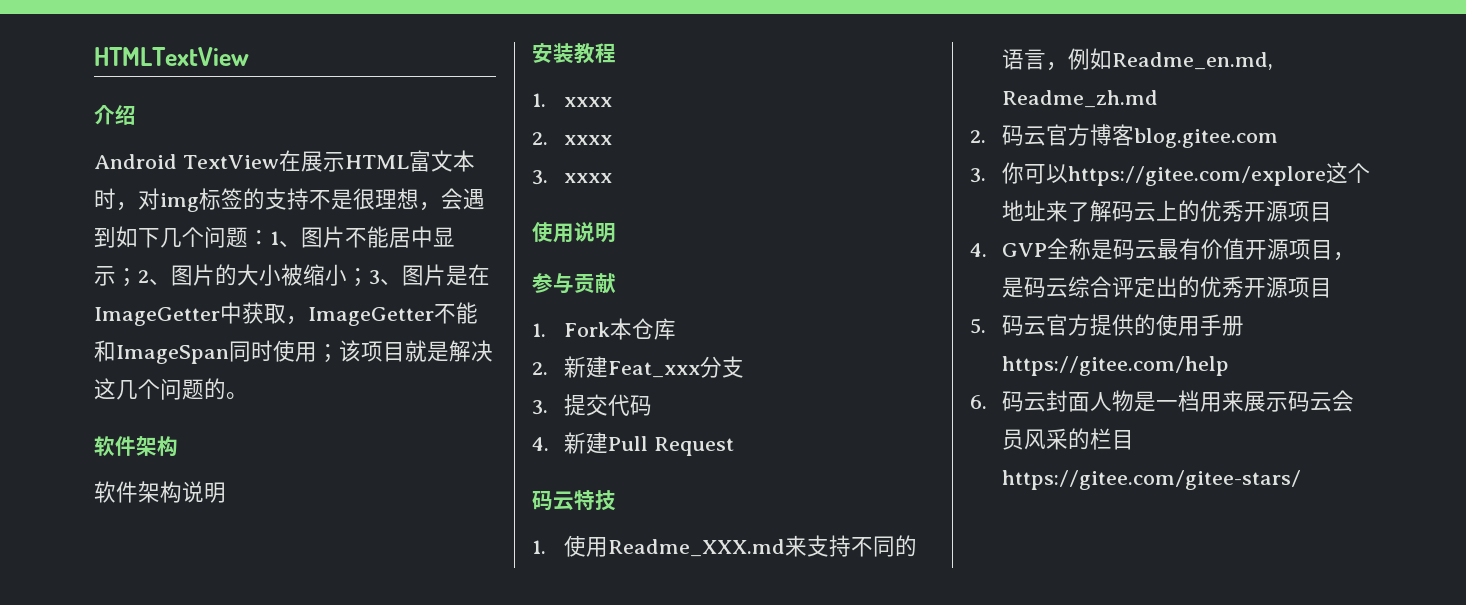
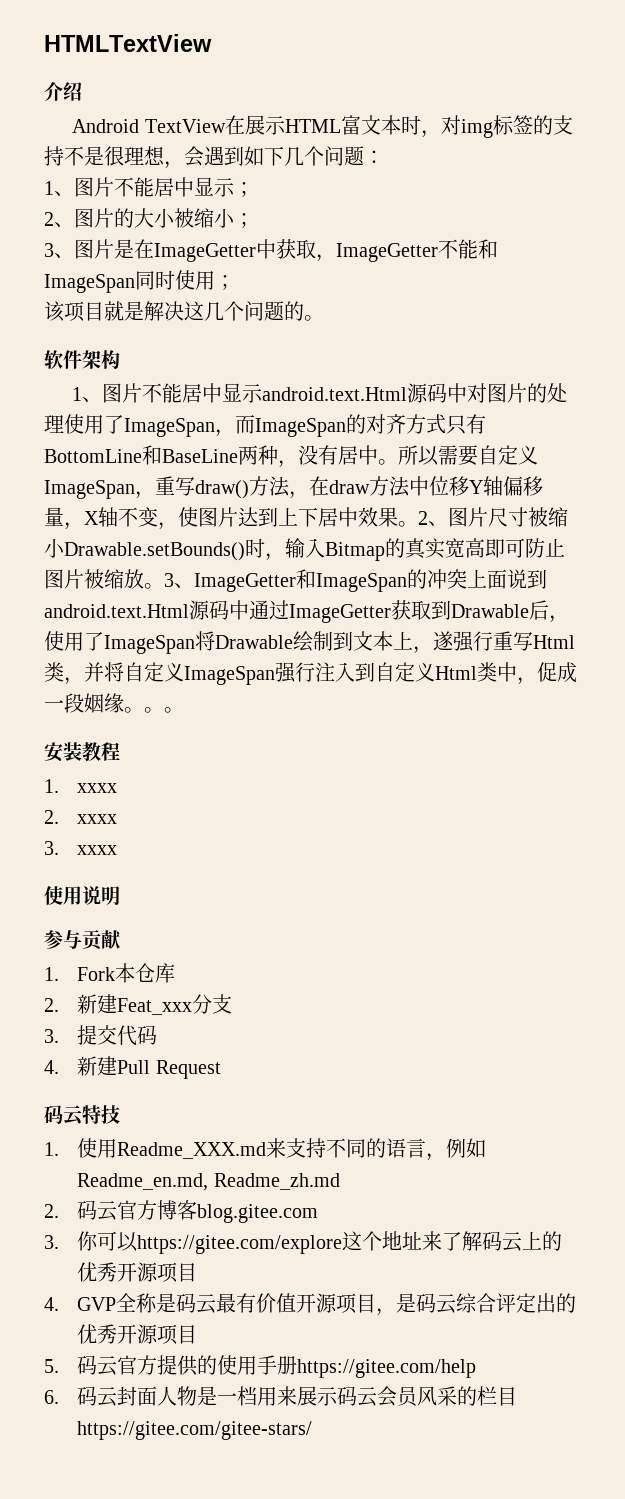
- Android TextView在展示HTML富文本时，对img标签的支持不是很理想，会遇到如下几个问题：1、图片不能居中显示；2、图片的大小被缩小；3、图片是在ImageGetter中获取，ImageGetter不能和ImageSpan同时使用；该项目就是解决这几个问题的。
+ Android TextView在展示HTML富文本时，对img标签的支持不是很理想，会遇到如下几个问题：
+ 1、图片不能居中显示；
+ 2、图片的大小被缩小；
+ 3、图片是在ImageGetter中获取，ImageGetter不能和ImageSpan同时使用；
+ 该项目就是解决这几个问题的。
- 软件架构说明
+ 1、图片不能居中显示android.text.Html源码中对图片的处理使用了ImageSpan，而ImageSpan的对齐方式只有BottomLine和BaseLine两种，没有居中。所以需要自定义ImageSpan，重写draw()方法，在draw方法中位移Y轴偏移量，X轴不变，使图片达到上下居中效果。2、图片尺寸被缩小Drawable.setBounds()时，输入Bitmap的真实宽高即可防止图片被缩放。3、ImageGetter和ImageSpan的冲突上面说到android.text.Html源码中通过ImageGetter获取到Drawable后，使用了ImageSpan将Drawable绘制到文本上，遂强行重写Html类，并将自定义ImageSpan强行注入到自定义Html类中，促成一段姻缘。。。

